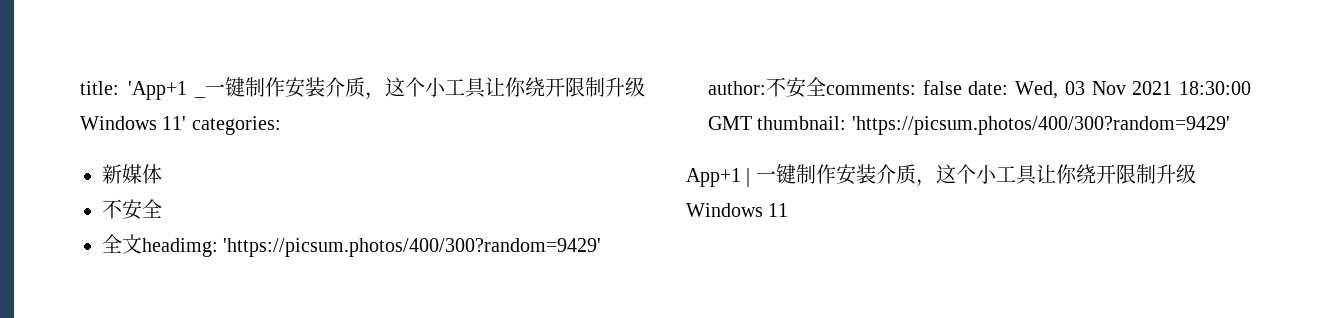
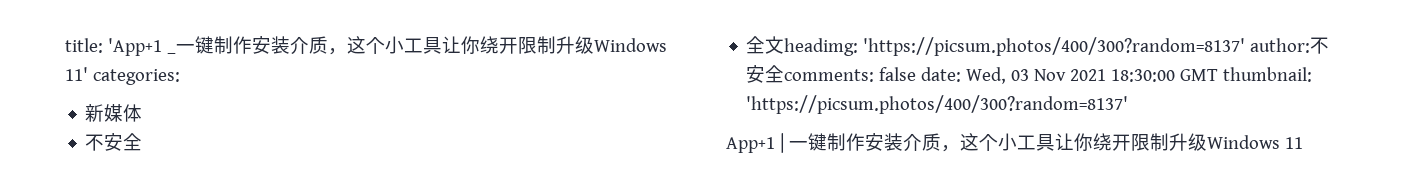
- 全文headimg: 'https://picsum.photos/400/300?random=9429' author:不安全comments: false date: Wed, 03 Nov 2021 18:30:00 GMT thumbnail: 'https://picsum.photos/400/300?random=9429'
+ 全文headimg: 'https://picsum.photos/400/300?random=8137' author:不安全comments: false date: Wed, 03 Nov 2021 18:30:00 GMT thumbnail: 'https://picsum.photos/400/300?random=8137'

